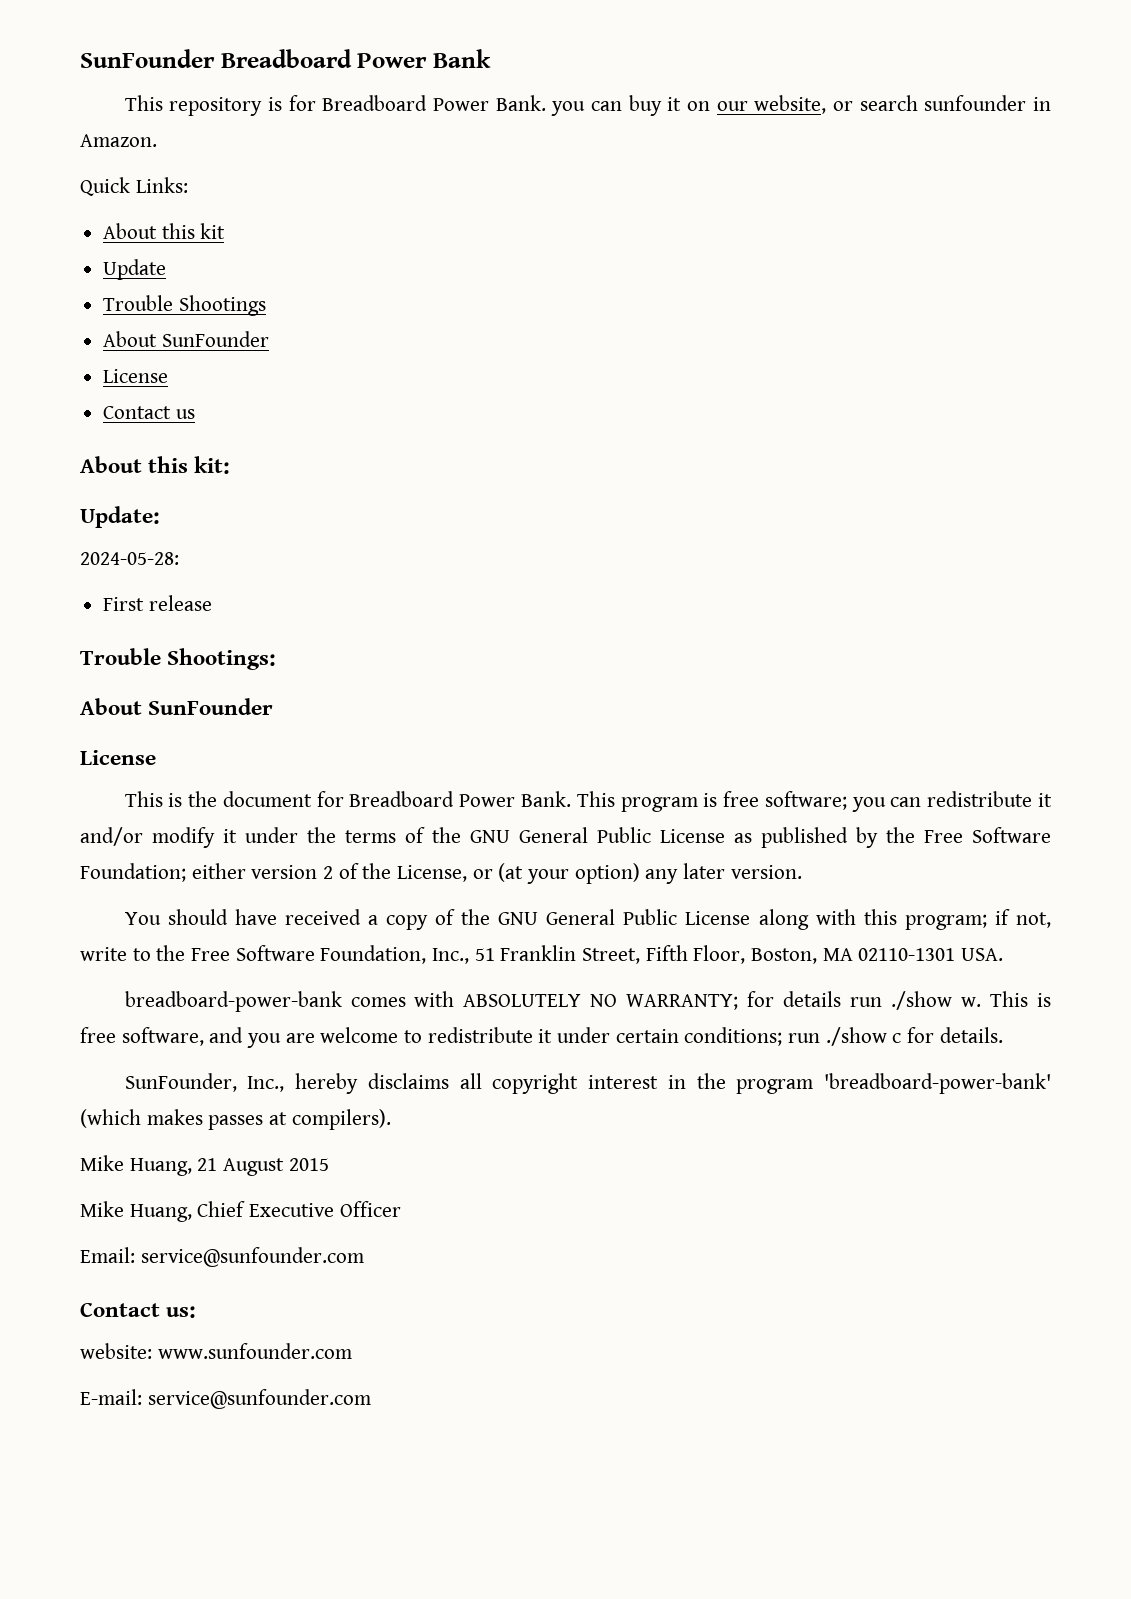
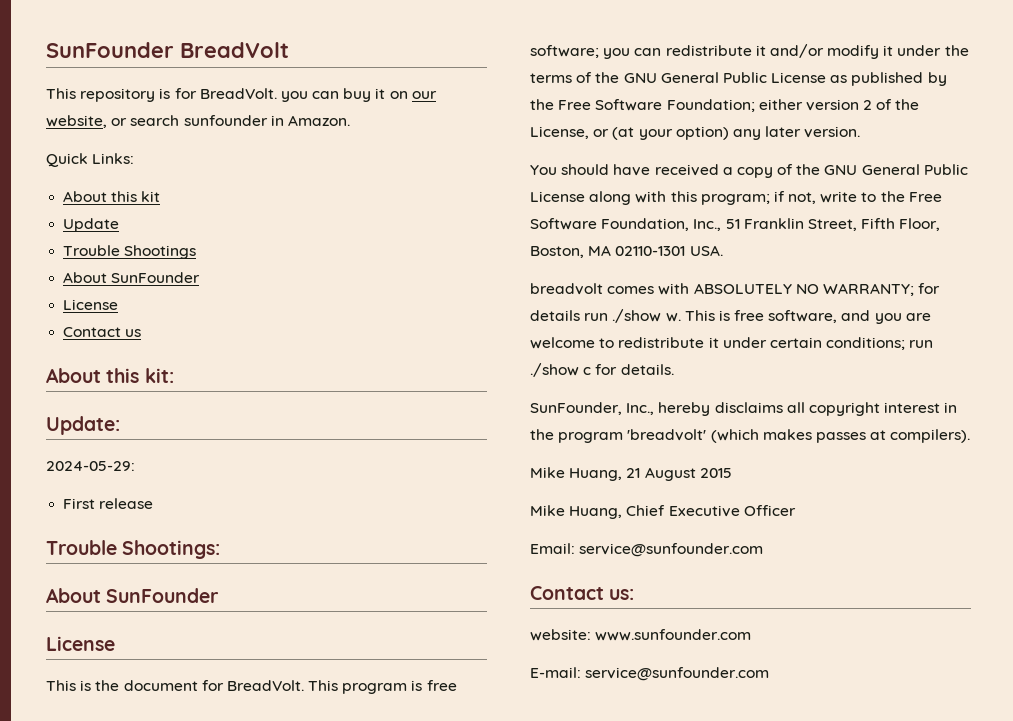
- SunFounder Breadboard Power Bank
+ SunFounder BreadVolt
- This repository is for Breadboard Power Bank. you can buy it on our website, or search sunfounder in Amazon.
+ This repository is for BreadVolt. you can buy it on our website, or search sunfounder in Amazon.
- 2024-05-28:
+ 2024-05-29:
- This is the document for Breadboard Power Bank.
+ This is the document for BreadVolt.
- breadboard-power-bank comes with ABSOLUTELY NO WARRANTY; for details run ./show w.
+ breadvolt comes with ABSOLUTELY NO WARRANTY; for details run ./show w.
- SunFounder, Inc., hereby disclaims all copyright interest in the program 'breadboard-power-bank' (which makes passes at compilers).
+ SunFounder, Inc., hereby disclaims all copyright interest in the program 'breadvolt' (which makes passes at compilers).

